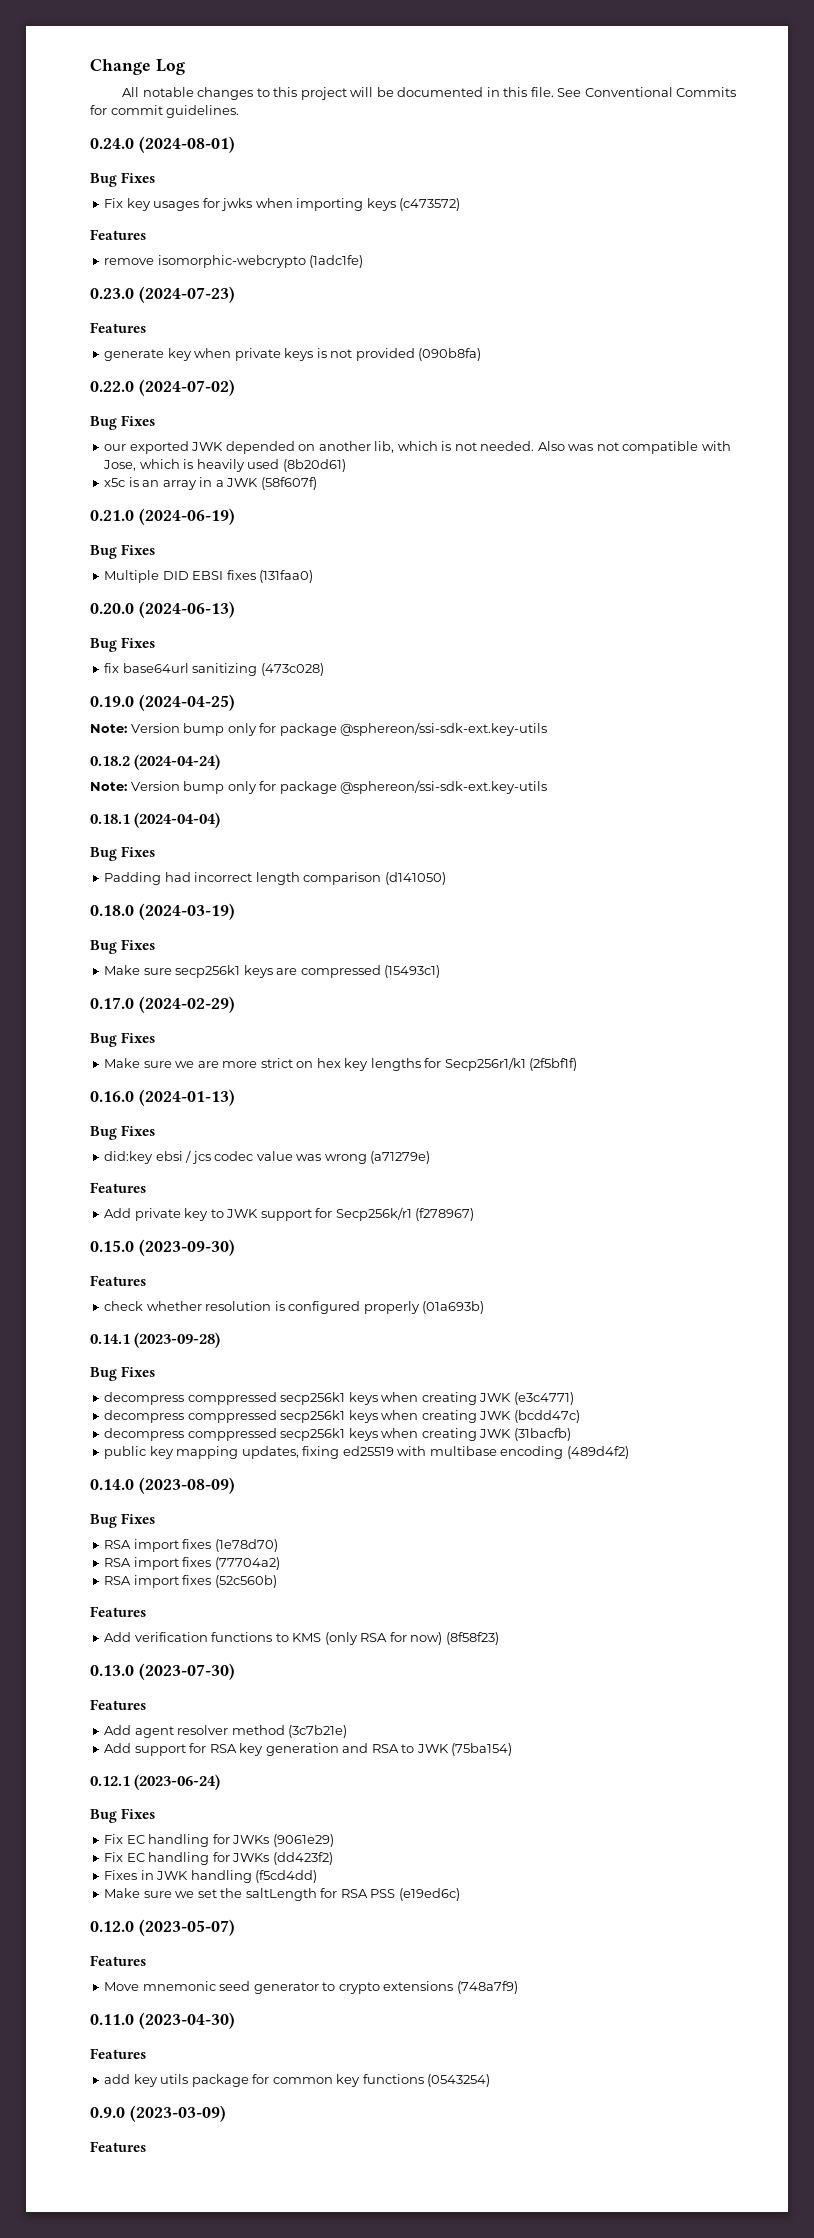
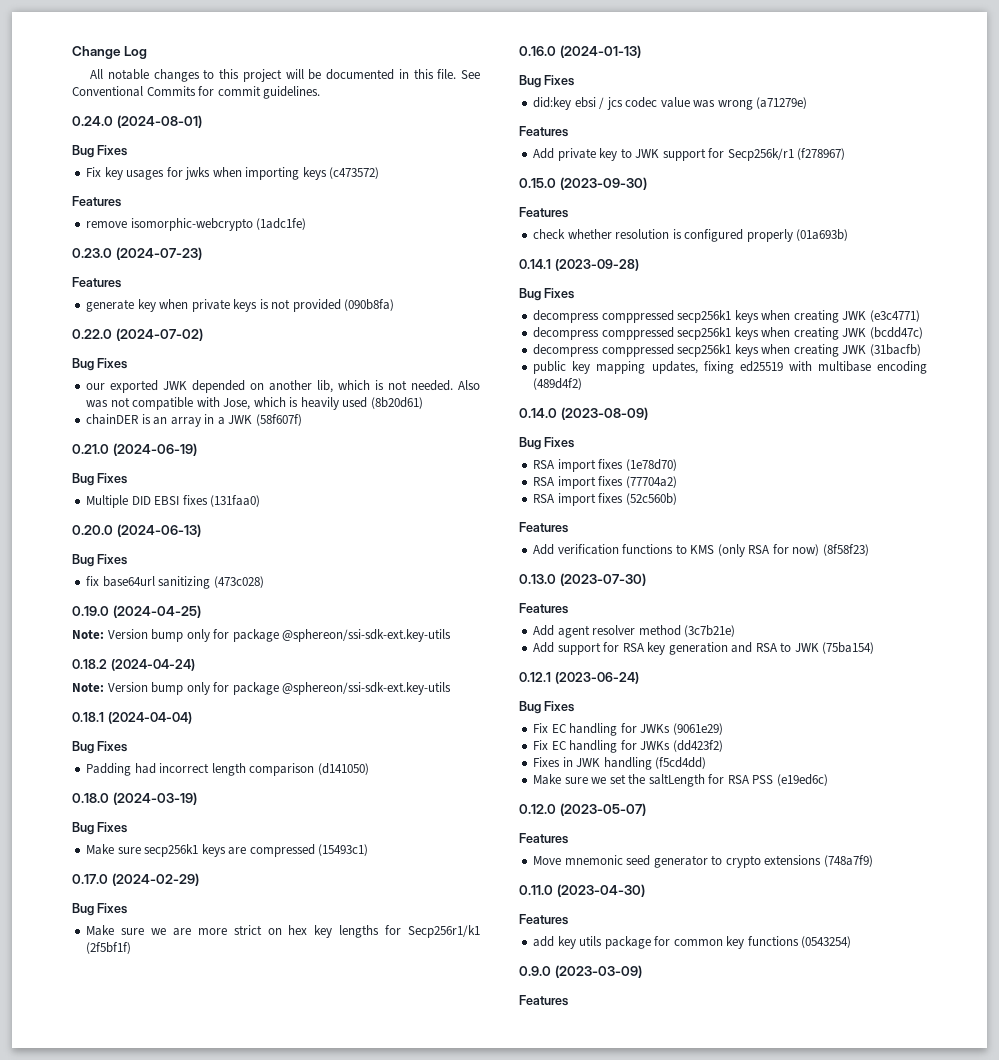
- x5c is an array in a JWK (58f607f)
+ chainDER is an array in a JWK (58f607f)

